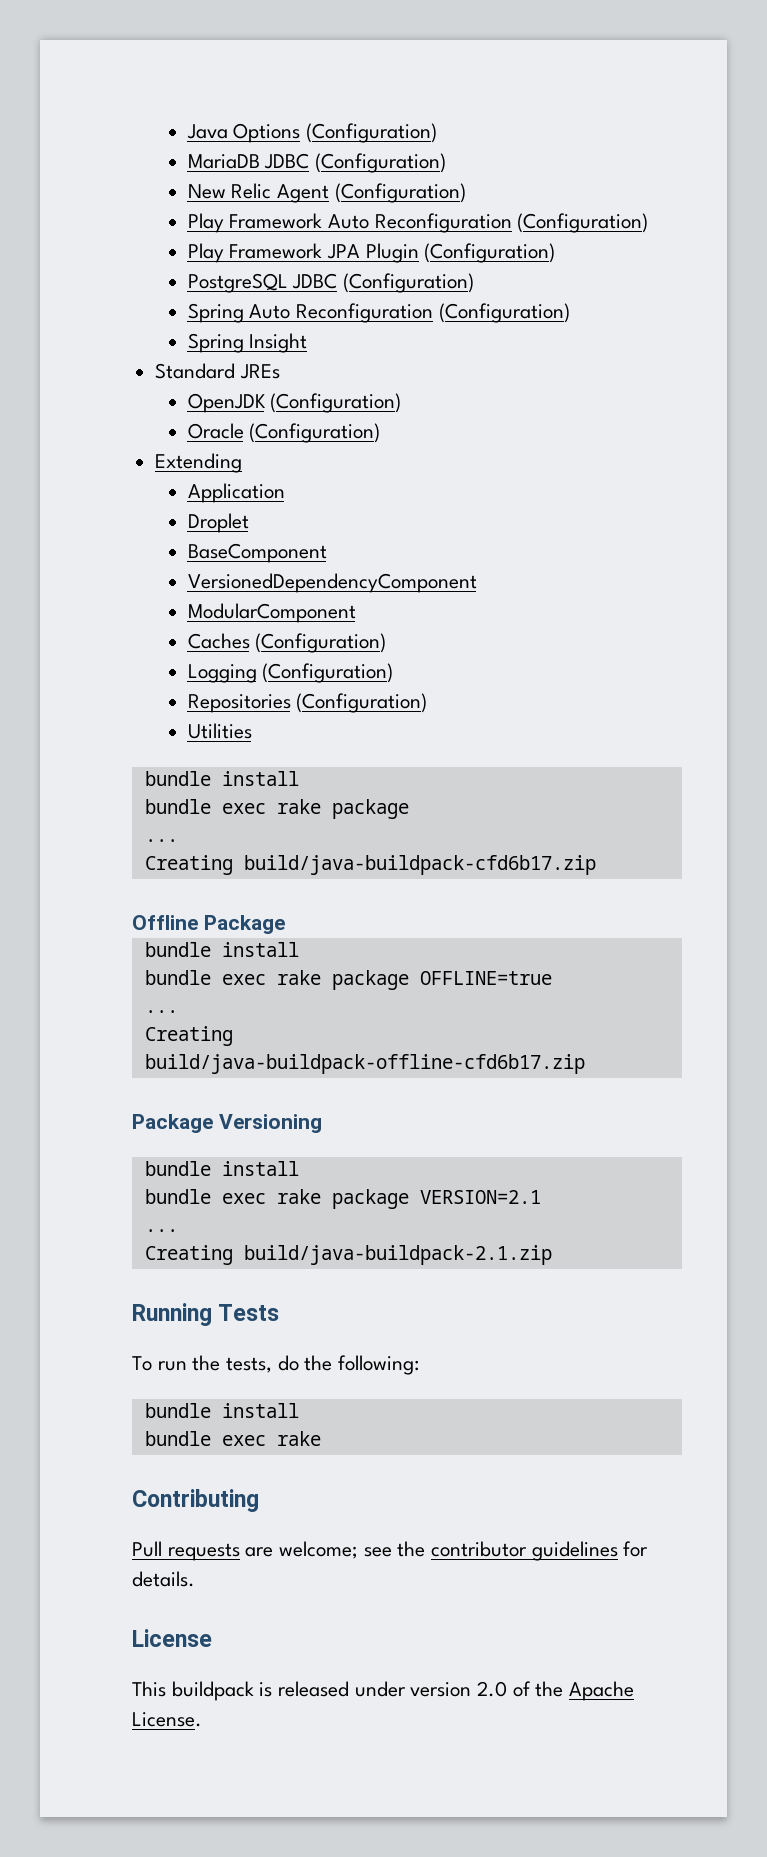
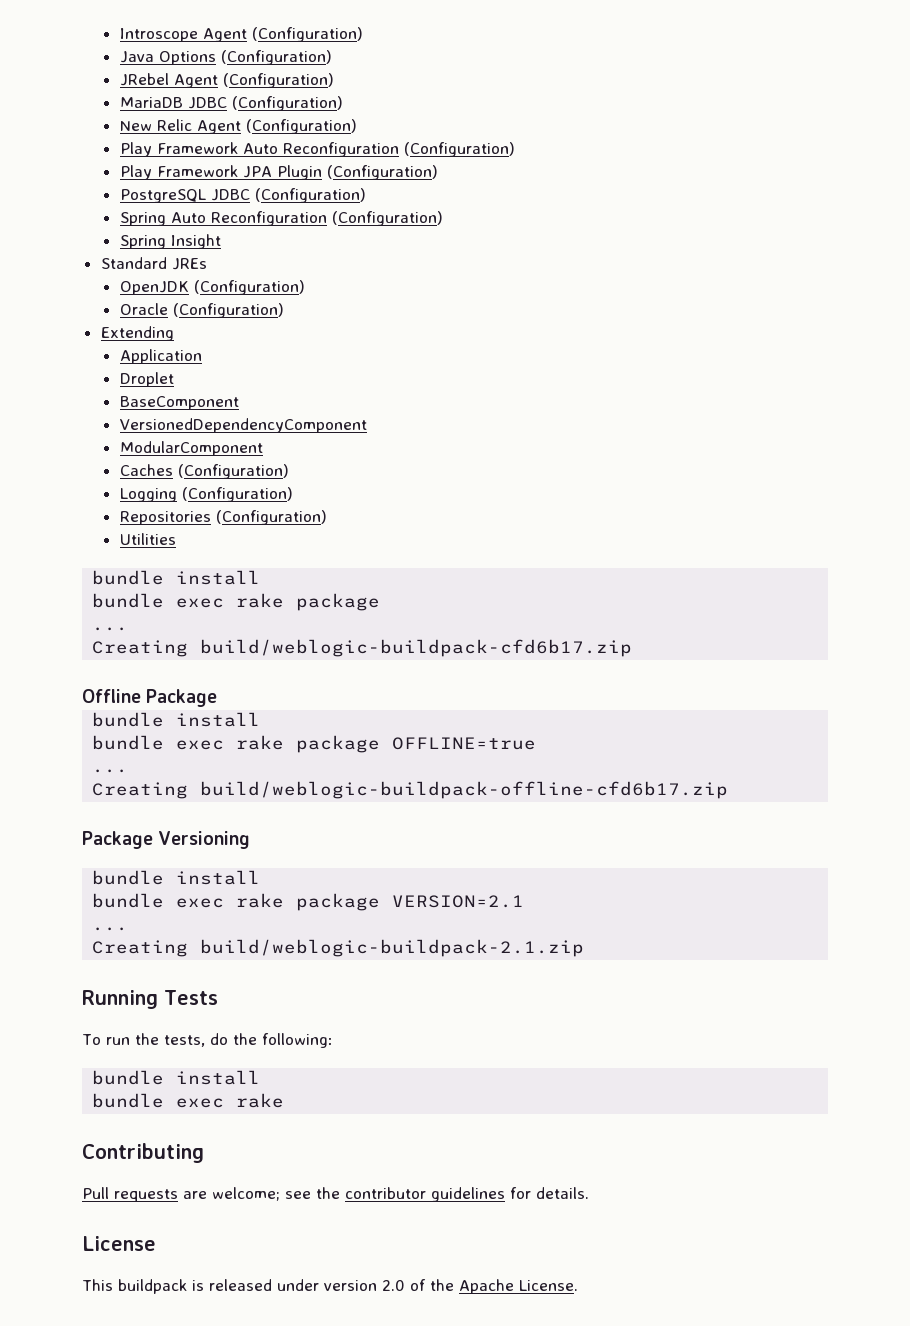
+ Introscope Agent (Configuration)
+ JRebel Agent (Configuration)
- Creating build/java-buildpack-cfd6b17.zip
+ Creating build/weblogic-buildpack-cfd6b17.zip
- Creating build/java-buildpack-offline-cfd6b17.zip
+ Creating build/weblogic-buildpack-offline-cfd6b17.zip
- Creating build/java-buildpack-2.1.zip
+ Creating build/weblogic-buildpack-2.1.zip

